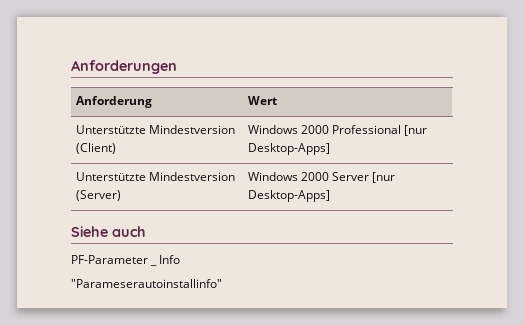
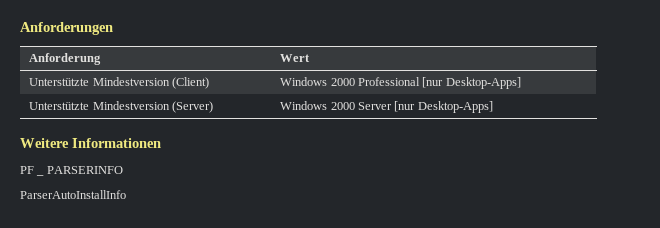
- Siehe auch
- PF-Parameter _ Info
- "Parameserautoinstallinfo"
+ Weitere Informationen
+ PF _ PARSERINFO
+ ParserAutoInstallInfo

